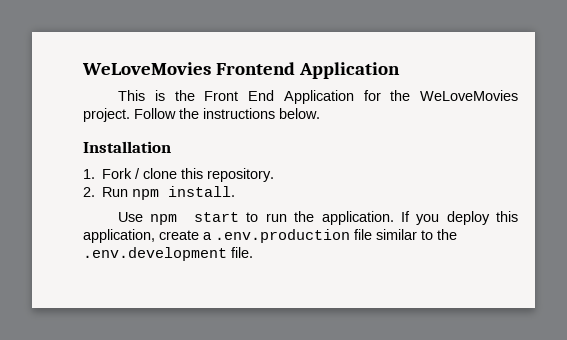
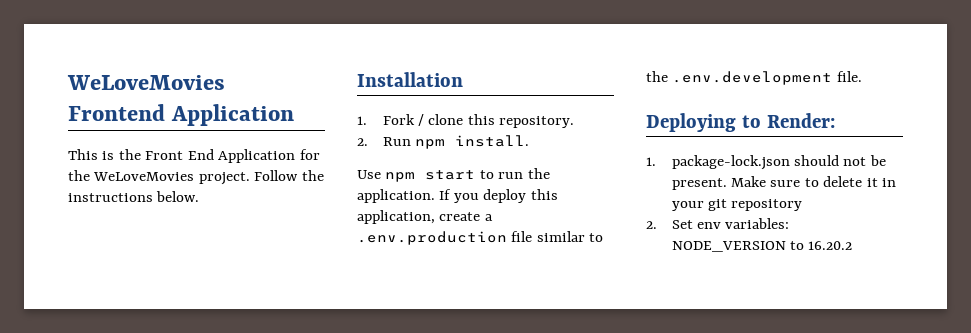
+ Deploying to Render:
+ 1. package-lock.json should not be present. Make sure to delete it in your git repository
+ 2. Set env variables: NODE_VERSION to 16.20.2

